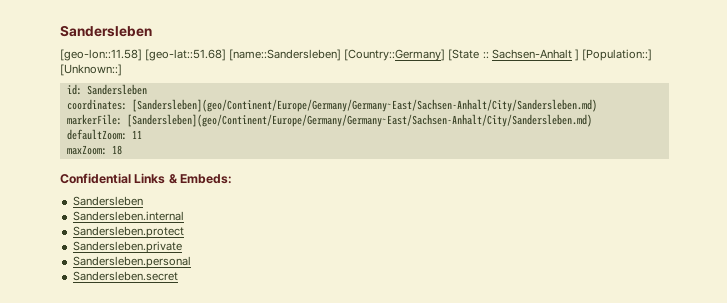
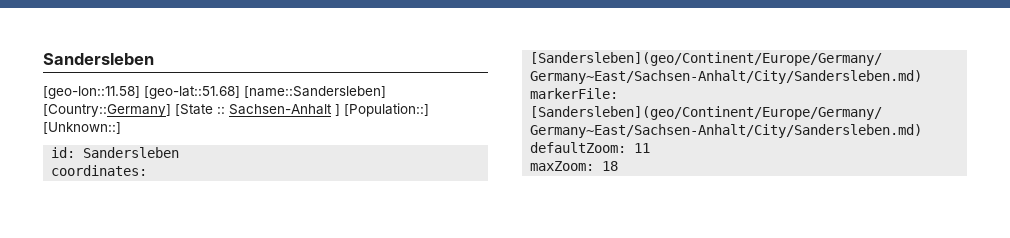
- Confidential Links & Embeds:
- Sandersleben
- Sandersleben.internal
- Sandersleben.protect
- Sandersleben.private
- Sandersleben.personal
- Sandersleben.secret

